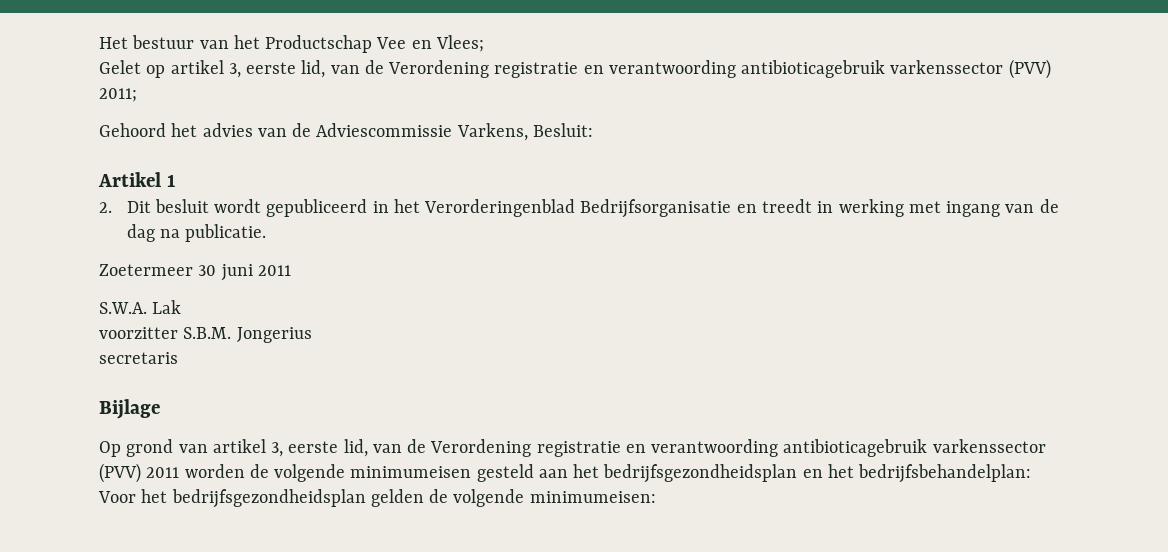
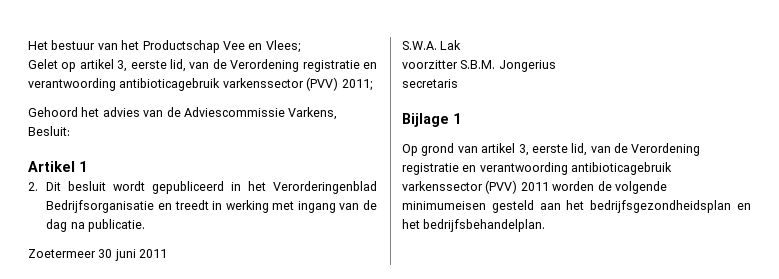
- Bijlage
+ Bijlage 1
- Op grond van artikel 3, eerste lid, van de Verordening registratie en verantwoording antibioticagebruik varkenssector (PVV) 2011 worden de volgende minimumeisen gesteld aan het bedrijfsgezondheidsplan en het bedrijfsbehandelplan: Voor het bedrijfsgezondheidsplan gelden de volgende minimumeisen:
+ Op grond van artikel 3, eerste lid, van de Verordening registratie en verantwoording antibioticagebruik varkenssector (PVV) 2011 worden de volgende minimumeisen gesteld aan het bedrijfsgezondheidsplan en het bedrijfsbehandelplan.

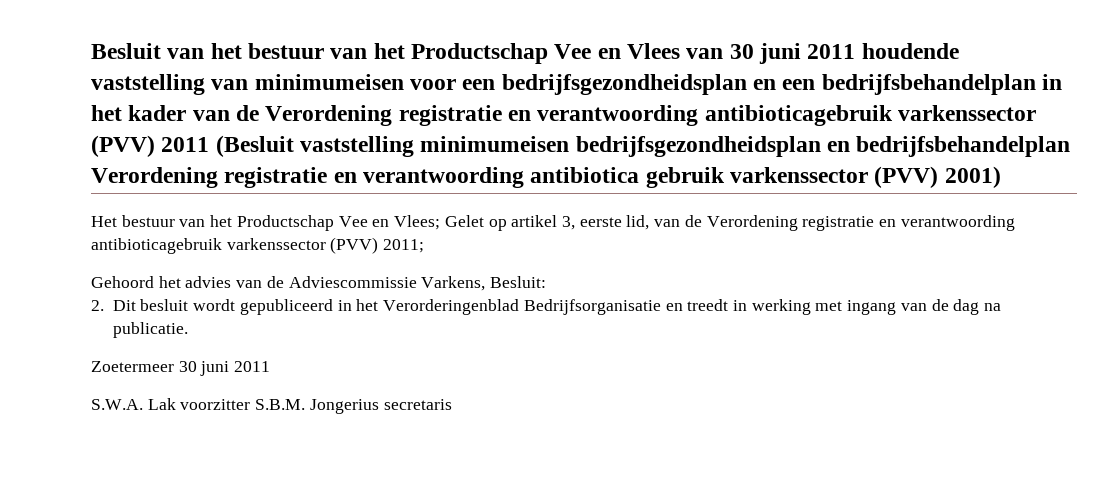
+ Besluit van het bestuur van het Productschap Vee en Vlees van 30 juni 2011 houdende vaststelling van minimumeisen voor een bedrijfsgezondheidsplan en een bedrijfsbehandelplan in het kader van de Verordening registratie en verantwoording antibioticagebruik varkenssector (PVV) 2011 (Besluit vaststelling minimumeisen bedrijfsgezondheidsplan en bedrijfsbehandelplan Verordening registratie en verantwoording antibiotica gebruik varkenssector (PVV) 2001)
- Het bestuur van het Productschap Vee en Vlees;
- Gelet op artikel 3, eerste lid, van de Verordening registratie en verantwoording antibioticagebruik varkenssector (PVV) 2011;
+ Het bestuur van het Productschap Vee en Vlees; Gelet op artikel 3, eerste lid, van de Verordening registratie en verantwoording antibioticagebruik varkenssector (PVV) 2011;
- Artikel 1
- S.W.A. Lak
- voorzitter S.B.M. Jongerius
- secretaris
+ S.W.A. Lak voorzitter S.B.M. Jongerius secretaris
- Bijlage 1
- Op grond van artikel 3, eerste lid, van de Verordening registratie en verantwoording antibioticagebruik varkenssector (PVV) 2011 worden de volgende minimumeisen gesteld aan het bedrijfsgezondheidsplan en het bedrijfsbehandelplan.

